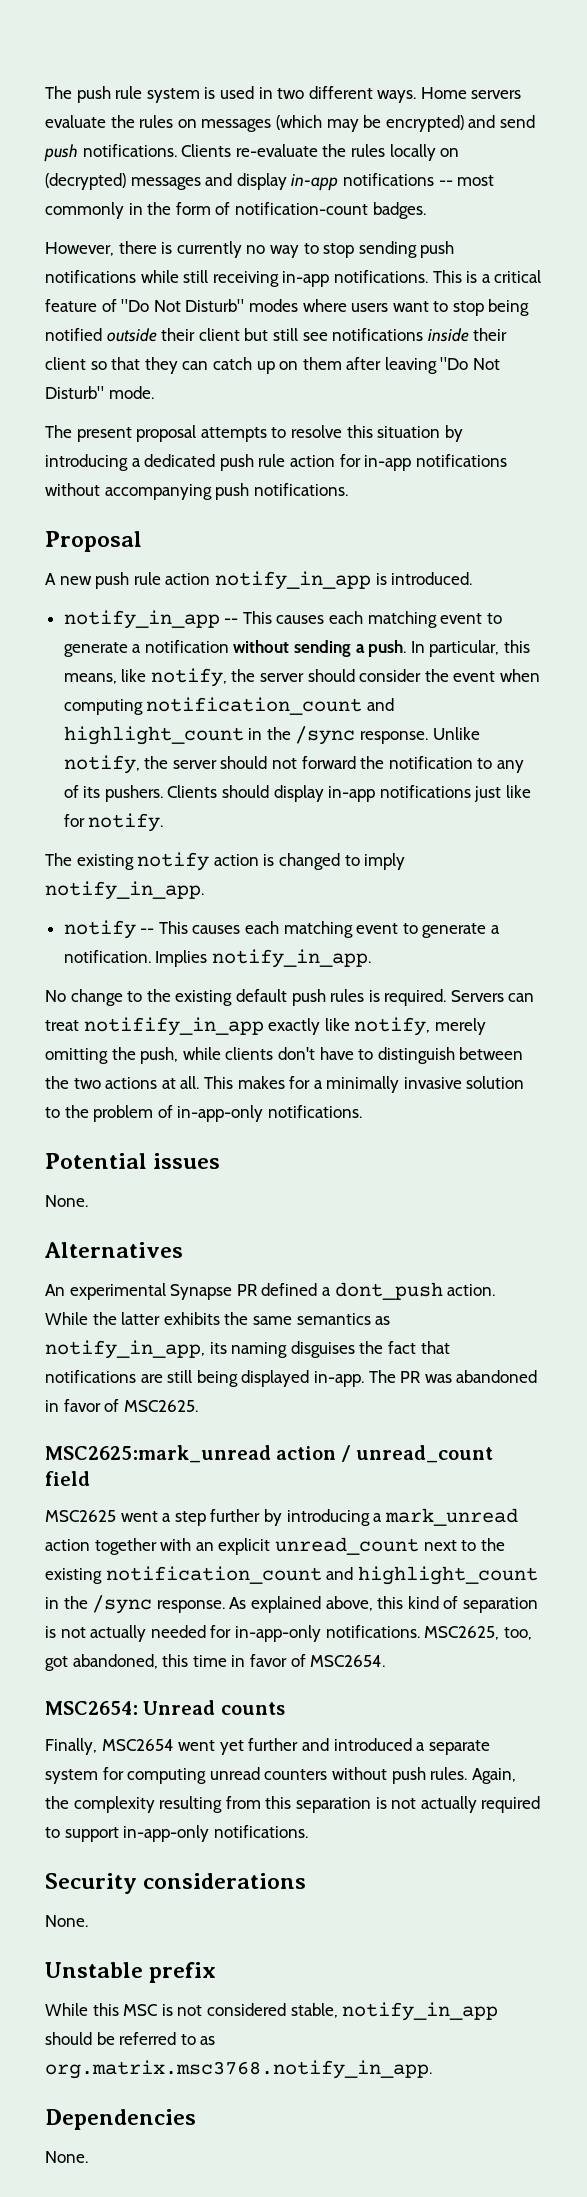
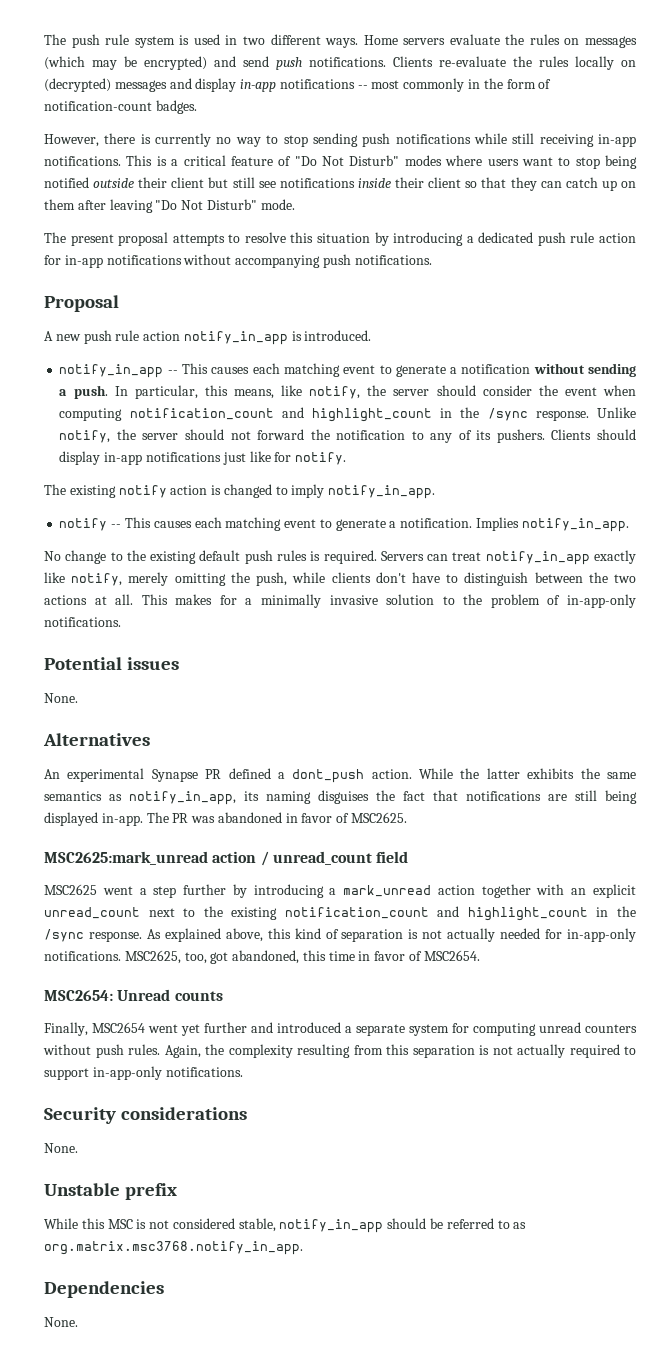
- Servers can treat notifify_in_app exactly like notify, merely omitting the push, while clients don't have to distinguish between the two actions at all.
+ Servers can treat notify_in_app exactly like notify, merely omitting the push, while clients don't have to distinguish between the two actions at all.

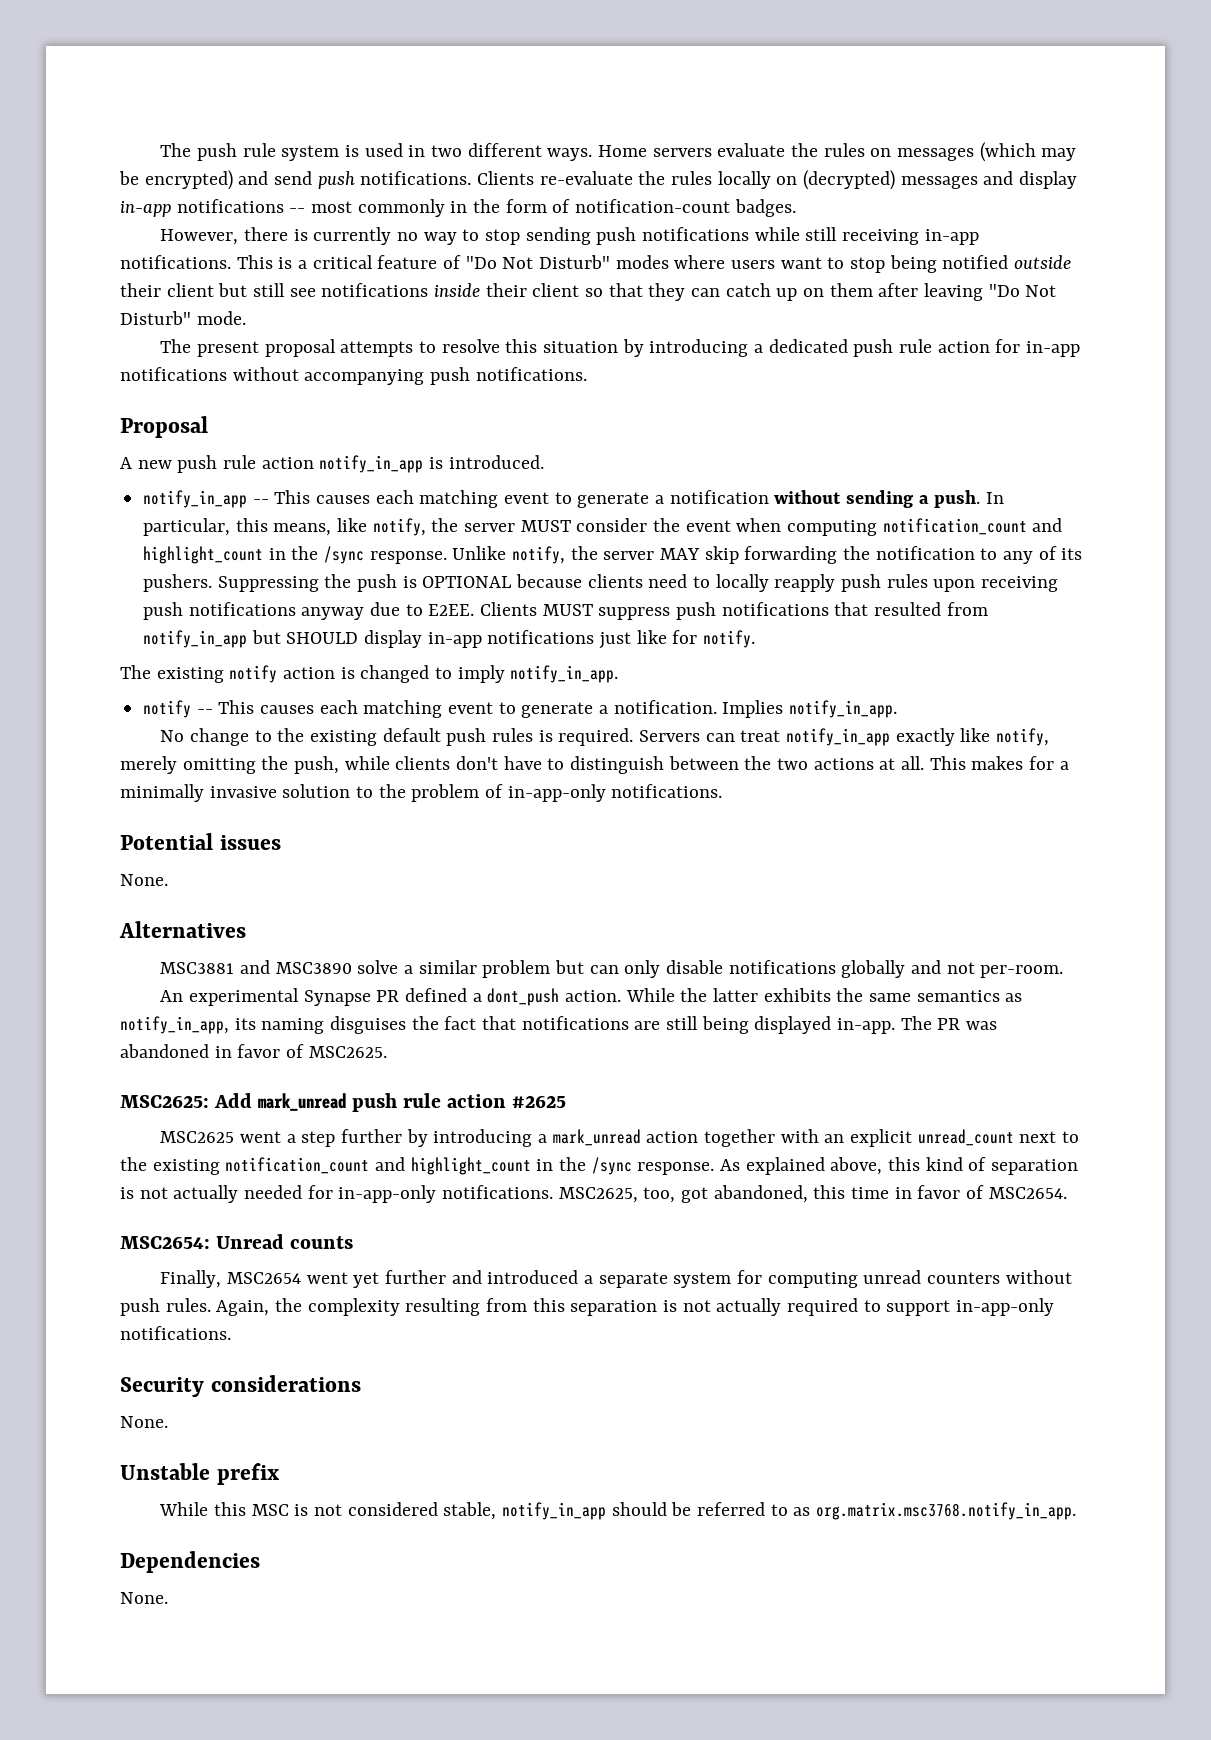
- In particular, this means, like notify, the server should consider the event when computing notification_count and highlight_count in the /sync response.
+ In particular, this means, like notify, the server MUST consider the event when computing notification_count and highlight_count in the /sync response.
- Unlike notify, the server should not forward the notification to any of its pushers.
+ Unlike notify, the server MAY skip forwarding the notification to any of its pushers.
- Clients should display in-app notifications just like for notify.
+ Suppressing the push is OPTIONAL because clients need to locally reapply push rules upon receiving push notifications anyway due to E2EE. Clients MUST suppress push notifications that resulted from notify_in_app but SHOULD display in-app notifications just like for notify.
+ MSC3881 and MSC3890 solve a similar problem but can only disable notifications globally and not per-room.
- MSC2625:mark_unread action / unread_count field
+ MSC2625: Add mark_unread push rule action #2625

